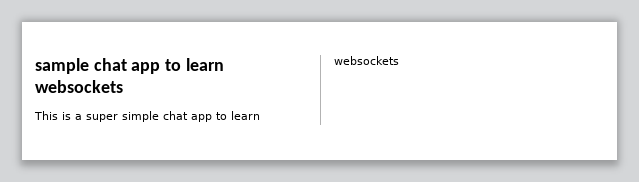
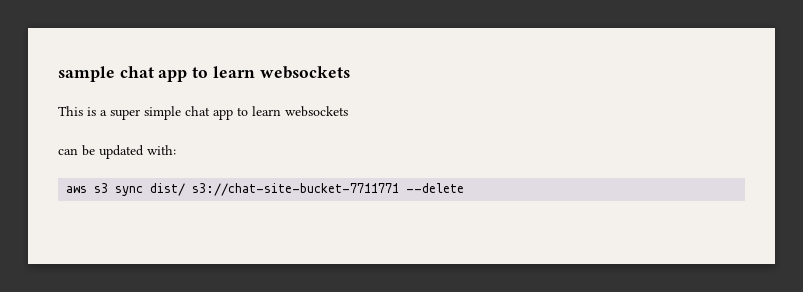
+ can be updated with:
+ aws s3 sync dist/ s3://chat-site-bucket-7711771 --delete

